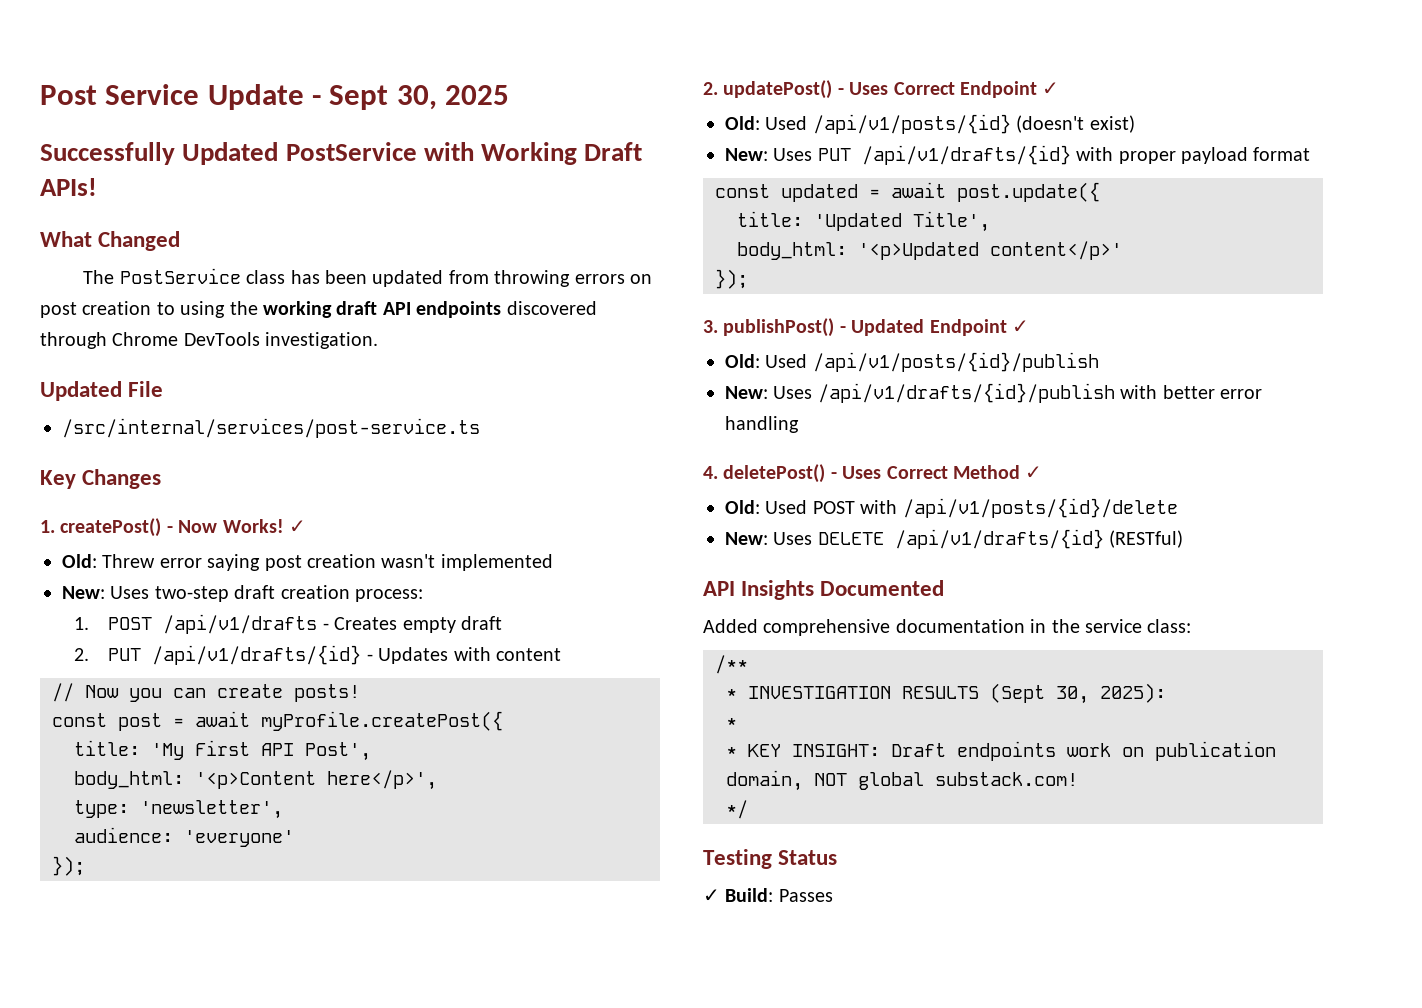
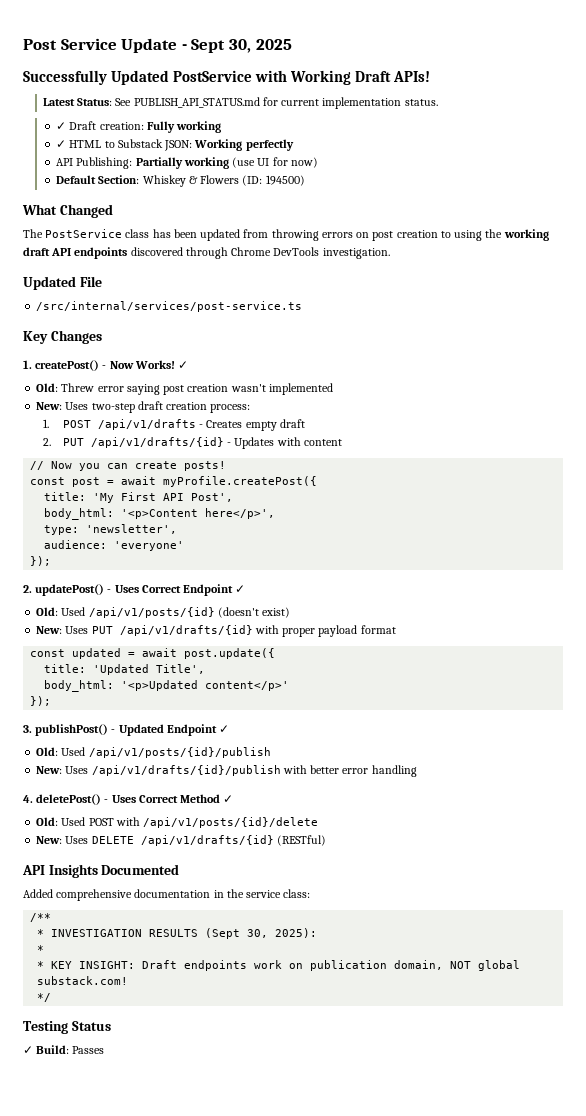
+ Latest Status: See PUBLISH_API_STATUS.md for current implementation status.
+ ✓ Draft creation: Fully working
+ ✓ HTML to Substack JSON: Working perfectly
+ API Publishing: Partially working (use UI for now)
+ Default Section: Whiskey & Flowers (ID: 194500)

